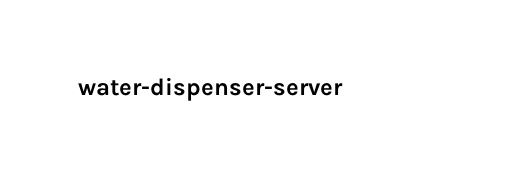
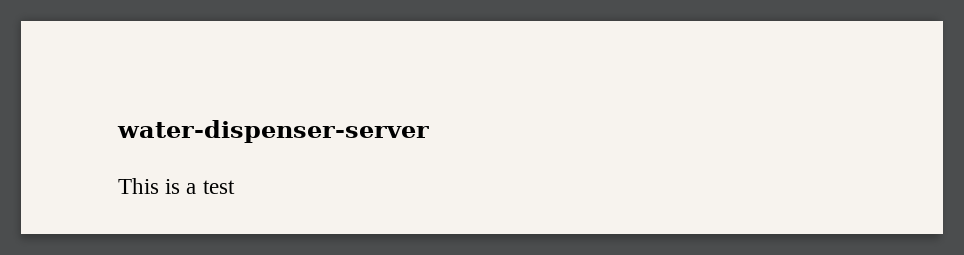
+ This is a test

